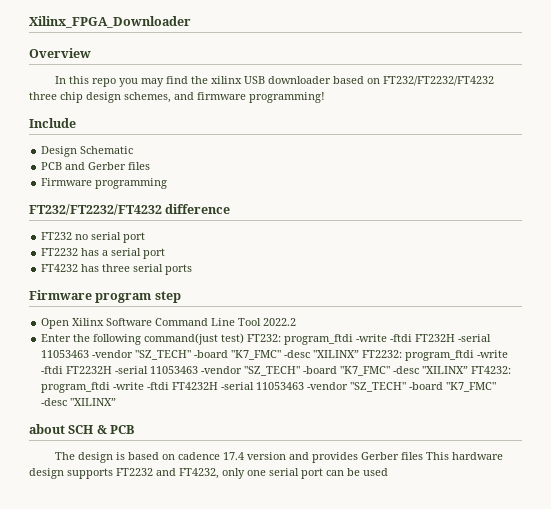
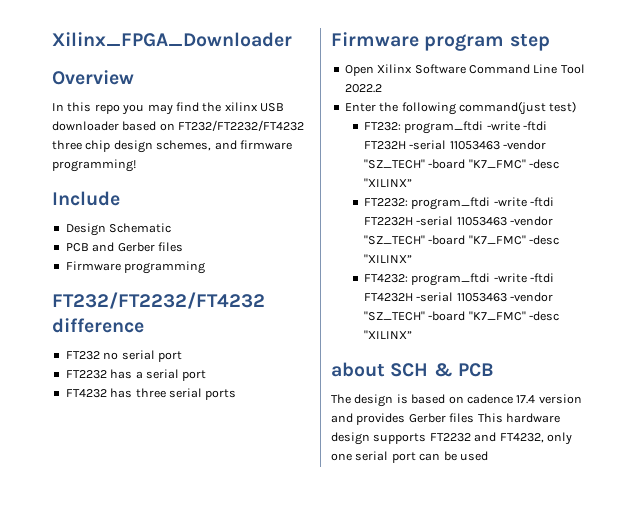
- Enter the following command(just test) FT232: program_ftdi -write -ftdi FT232H -serial 11053463 -vendor "SZ_TECH" -board "K7_FMC" -desc "XILINX” FT2232: program_ftdi -write -ftdi FT2232H -serial 11053463 -vendor "SZ_TECH" -board "K7_FMC" -desc "XILINX” FT4232: program_ftdi -write -ftdi FT4232H -serial 11053463 -vendor "SZ_TECH" -board "K7_FMC" -desc "XILINX”
+ Enter the following command(just test)
+ FT232: program_ftdi -write -ftdi FT232H -serial 11053463 -vendor "SZ_TECH" -board "K7_FMC" -desc "XILINX”
+ FT2232: program_ftdi -write -ftdi FT2232H -serial 11053463 -vendor "SZ_TECH" -board "K7_FMC" -desc "XILINX”
+ FT4232: program_ftdi -write -ftdi FT4232H -serial 11053463 -vendor "SZ_TECH" -board "K7_FMC" -desc "XILINX”

